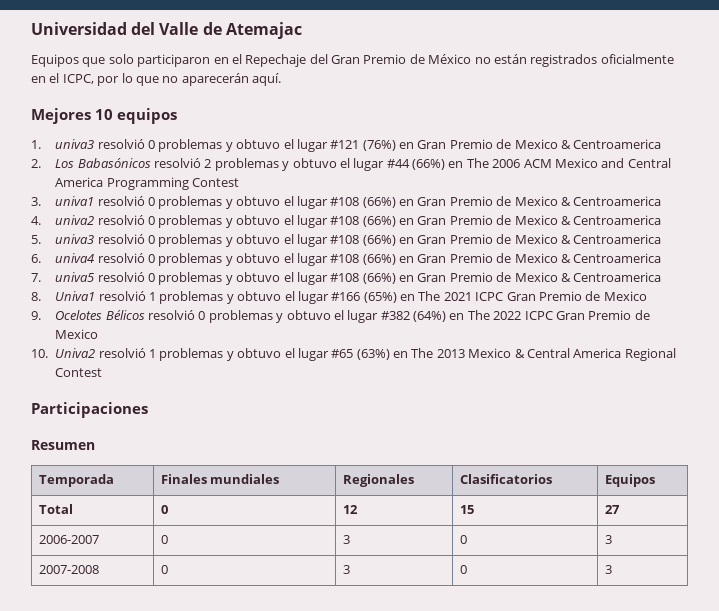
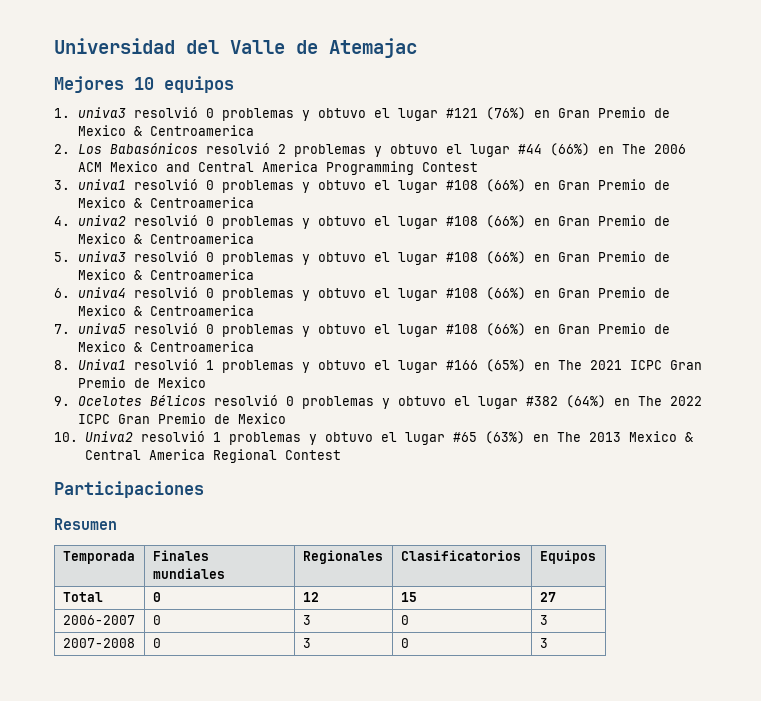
- Equipos que solo participaron en el Repechaje del Gran Premio de México no están registrados oficialmente en el ICPC, por lo que no aparecerán aquí.

